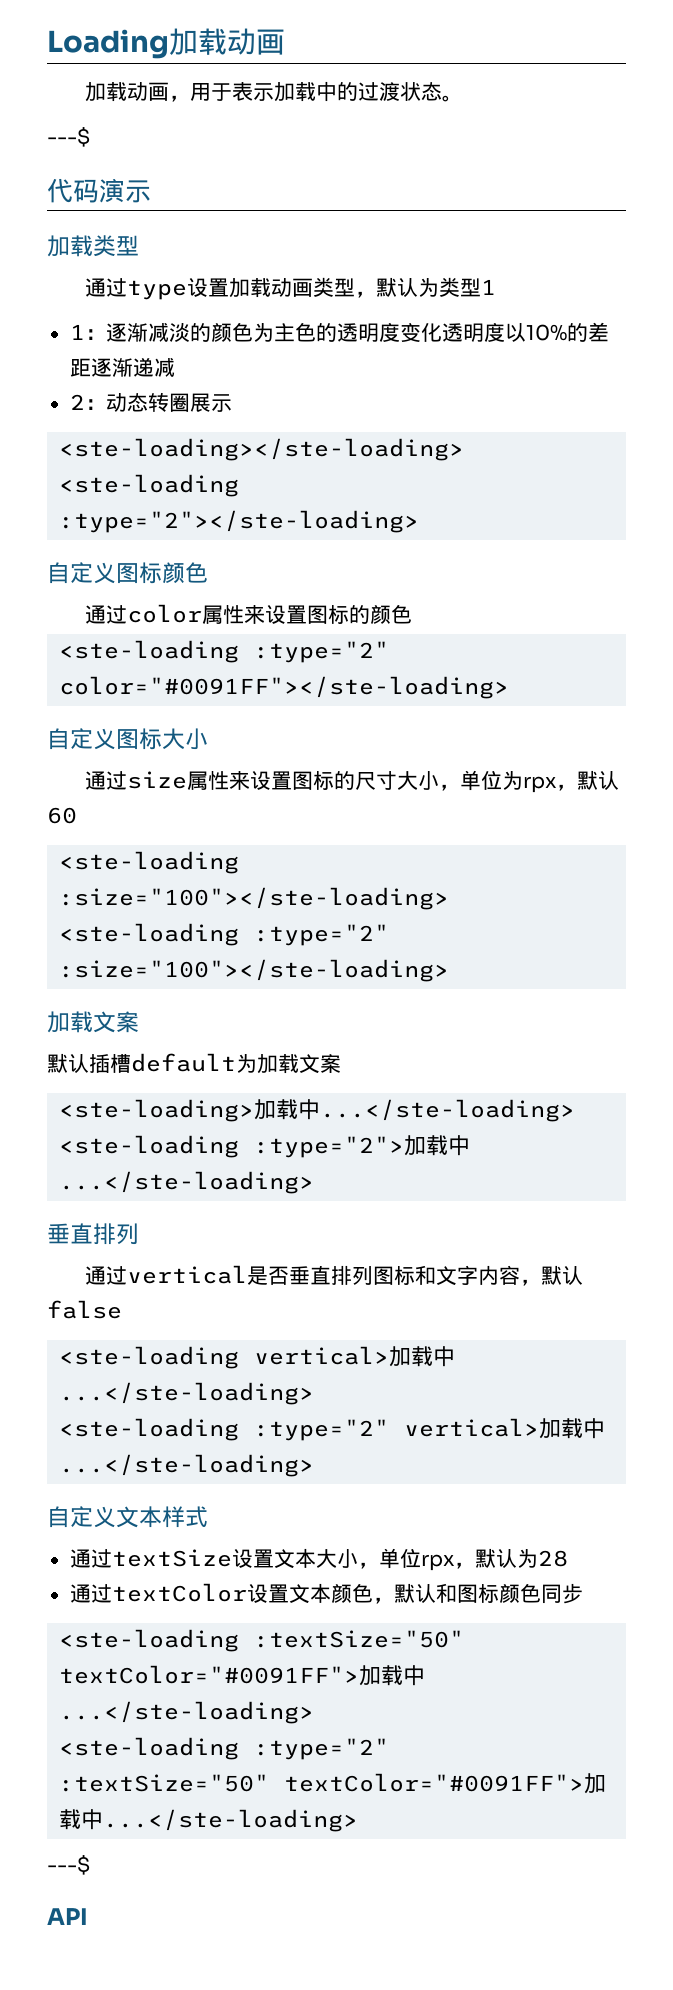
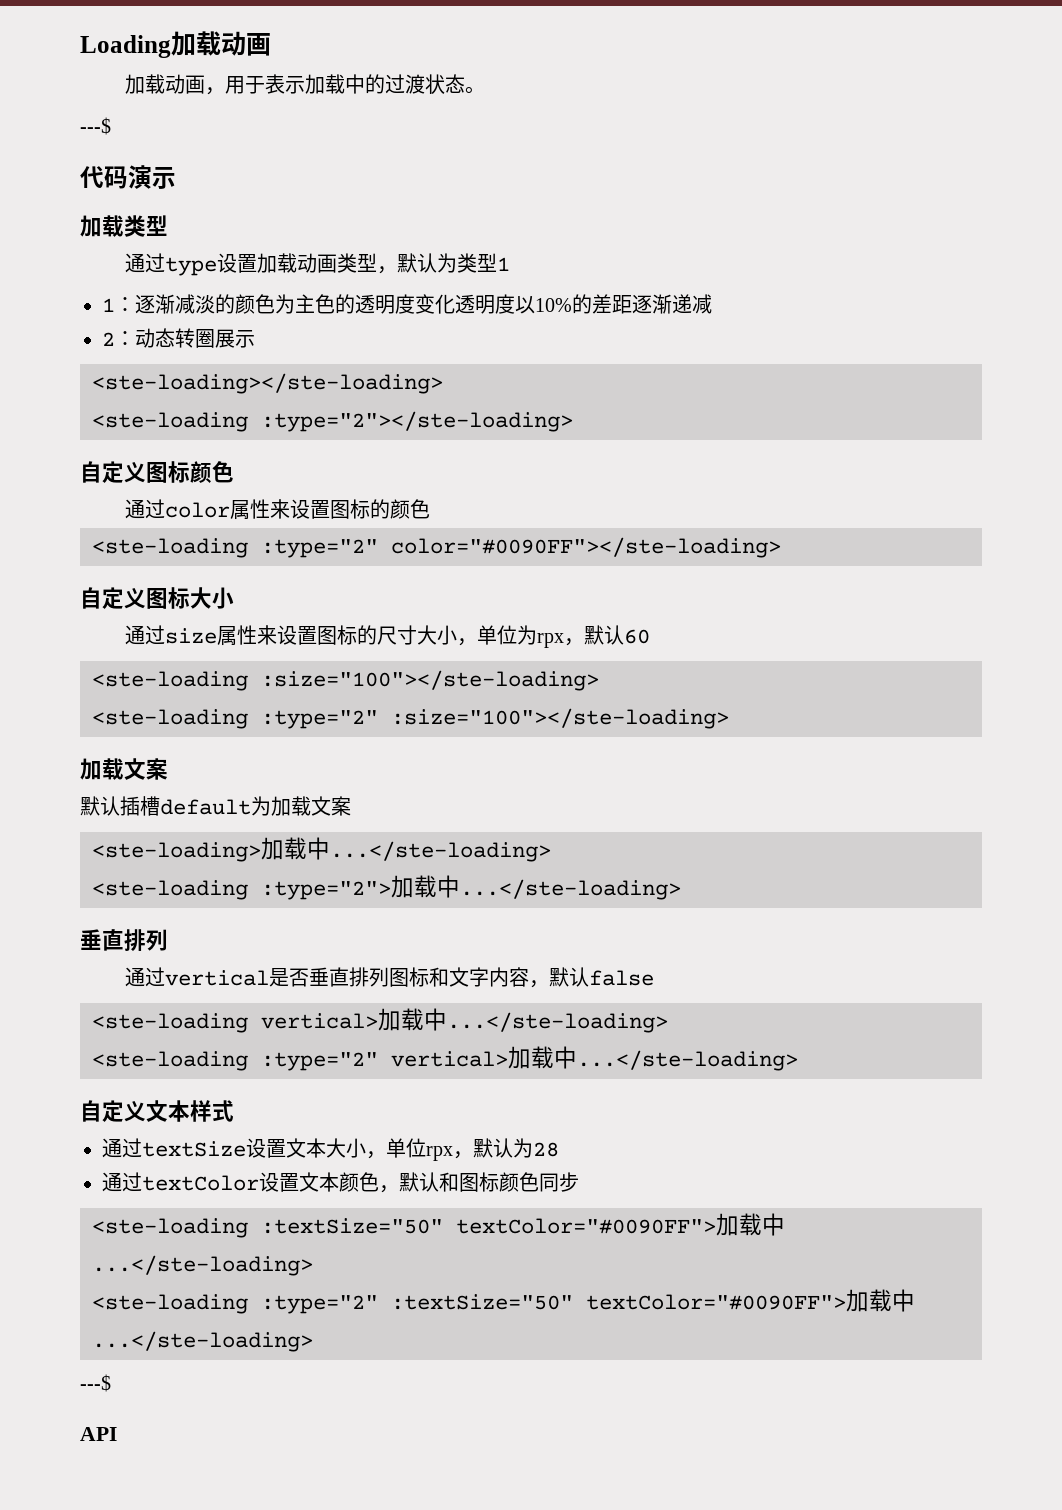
- <ste-loading :type="2" color="#0091FF"></ste-loading>
+ <ste-loading :type="2" color="#0090FF"></ste-loading>
- <ste-loading :textSize="50" textColor="#0091FF">加载中...</ste-loading>
+ <ste-loading :textSize="50" textColor="#0090FF">加载中...</ste-loading>
- <ste-loading :type="2" :textSize="50" textColor="#0091FF">加载中...</ste-loading>
+ <ste-loading :type="2" :textSize="50" textColor="#0090FF">加载中...</ste-loading>

